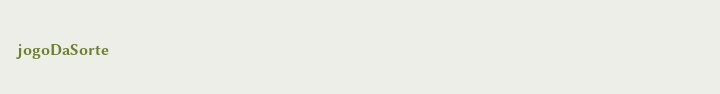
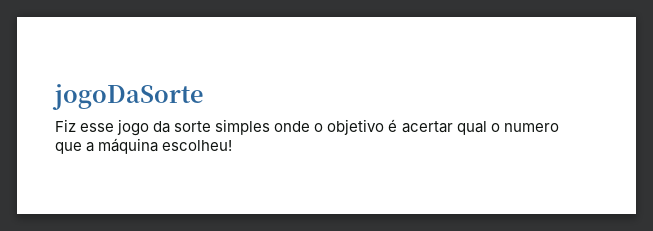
+ Fiz esse jogo da sorte simples onde o objetivo é acertar qual o numero que a máquina escolheu!

